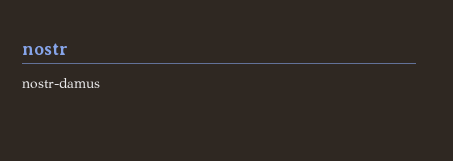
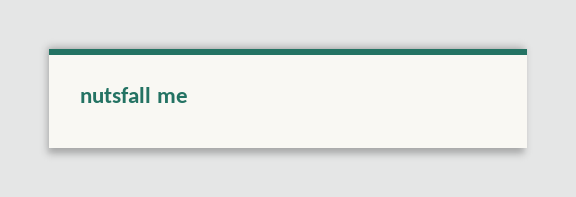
- nostr
- nostr-damus
+ nutsfall me

